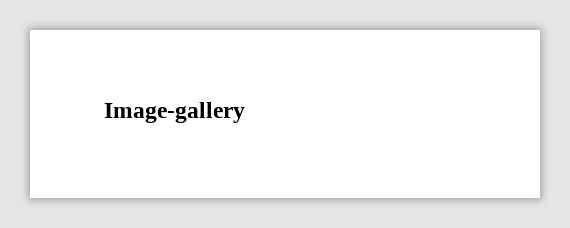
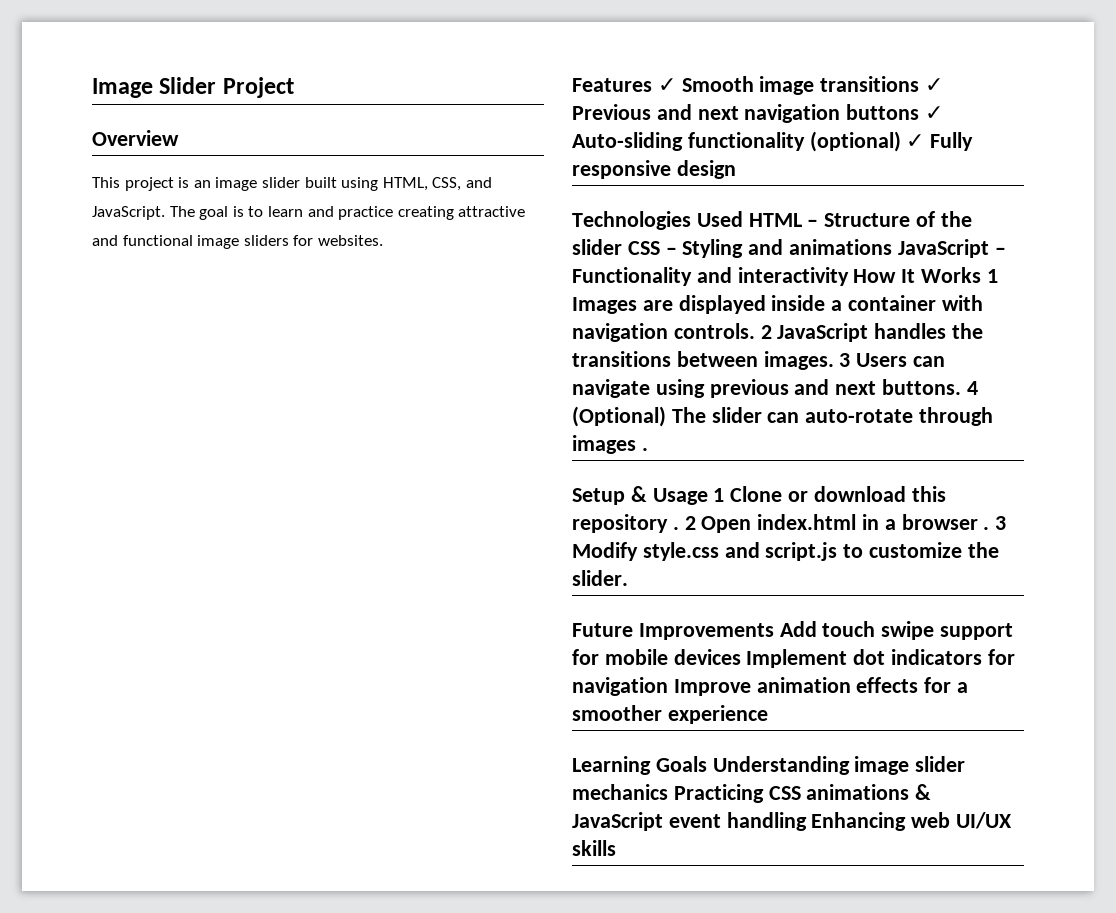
- Image-gallery
+ Image Slider Project
+ Overview
+ This project is an image slider built using HTML, CSS, and JavaScript. The goal is to learn and practice creating attractive and functional image sliders for websites.
+ Features ✓ Smooth image transitions ✓ Previous and next navigation buttons ✓ Auto-sliding functionality (optional) ✓ Fully responsive design
+ Technologies Used HTML – Structure of the slider CSS – Styling and animations JavaScript – Functionality and interactivity How It Works 1 Images are displayed inside a container with navigation controls. 2 JavaScript handles the transitions between images. 3 Users can navigate using previous and next buttons. 4 (Optional) The slider can auto-rotate through images .
+ Setup & Usage 1 Clone or download this repository . 2 Open index.html in a browser . 3 Modify style.css and script.js to customize the slider.
+ Future Improvements Add touch swipe support for mobile devices Implement dot indicators for navigation Improve animation effects for a smoother experience
+ Learning Goals Understanding image slider mechanics Practicing CSS animations & JavaScript event handling Enhancing web UI/UX skills

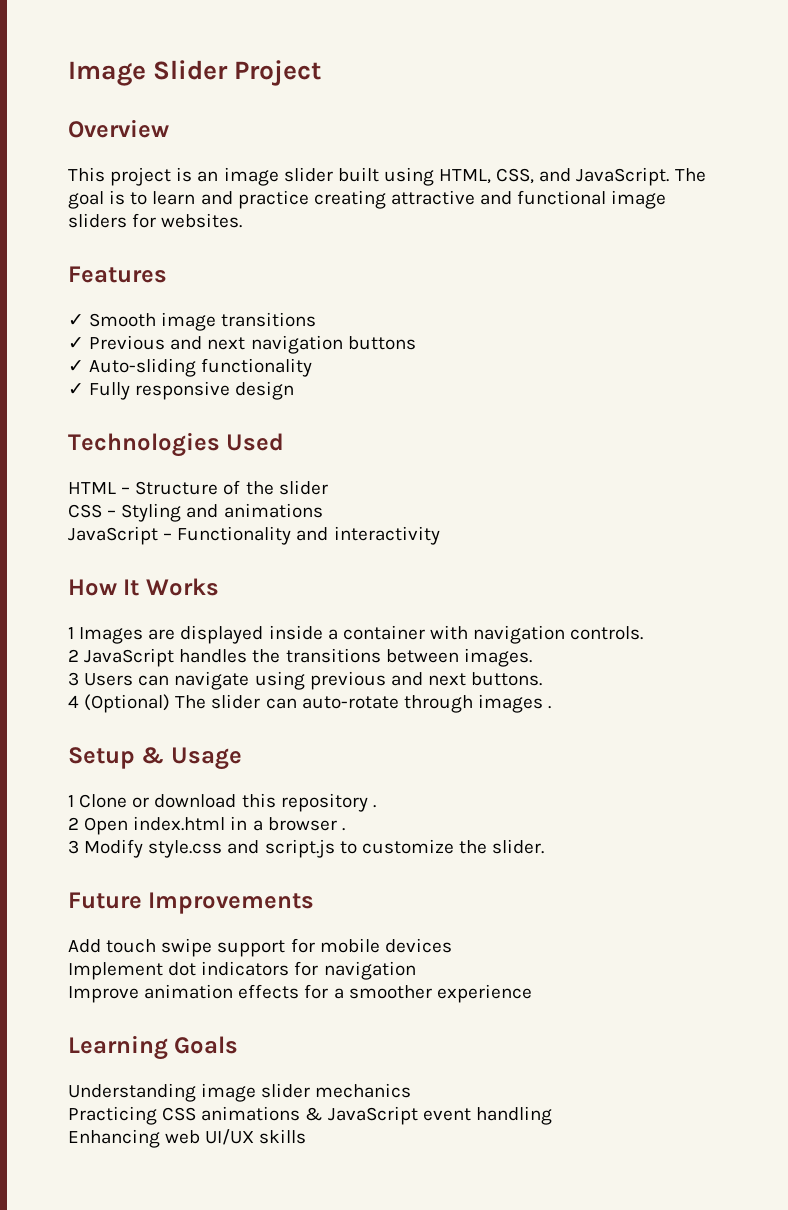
- Features ✓ Smooth image transitions ✓ Previous and next navigation buttons ✓ Auto-sliding functionality (optional) ✓ Fully responsive design
+ Features
+ ✓ Smooth image transitions
+ ✓ Previous and next navigation buttons
+ ✓ Auto-sliding functionality
+ ✓ Fully responsive design
- Technologies Used HTML – Structure of the slider CSS – Styling and animations JavaScript – Functionality and interactivity How It Works 1 Images are displayed inside a container with navigation controls. 2 JavaScript handles the transitions between images. 3 Users can navigate using previous and next buttons. 4 (Optional) The slider can auto-rotate through images .
+ Technologies Used
+ HTML – Structure of the slider
+ CSS – Styling and animations
+ JavaScript – Functionality and interactivity
+ How It Works
+ 1 Images are displayed inside a container with navigation controls.
+ 2 JavaScript handles the transitions between images.
+ 3 Users can navigate using previous and next buttons.
+ 4 (Optional) The slider can auto-rotate through images .
- Setup & Usage 1 Clone or download this repository . 2 Open index.html in a browser . 3 Modify style.css and script.js to customize the slider.
+ Setup & Usage
+ 1 Clone or download this repository .
+ 2 Open index.html in a browser .
+ 3 Modify style.css and script.js to customize the slider.
- Future Improvements Add touch swipe support for mobile devices Implement dot indicators for navigation Improve animation effects for a smoother experience
+ Future Improvements
+ Add touch swipe support for mobile devices
+ Implement dot indicators for navigation
+ Improve animation effects for a smoother experience
- Learning Goals Understanding image slider mechanics Practicing CSS animations & JavaScript event handling Enhancing web UI/UX skills
+ Learning Goals
+ Understanding image slider mechanics
+ Practicing CSS animations & JavaScript event handling
+ Enhancing web UI/UX skills

